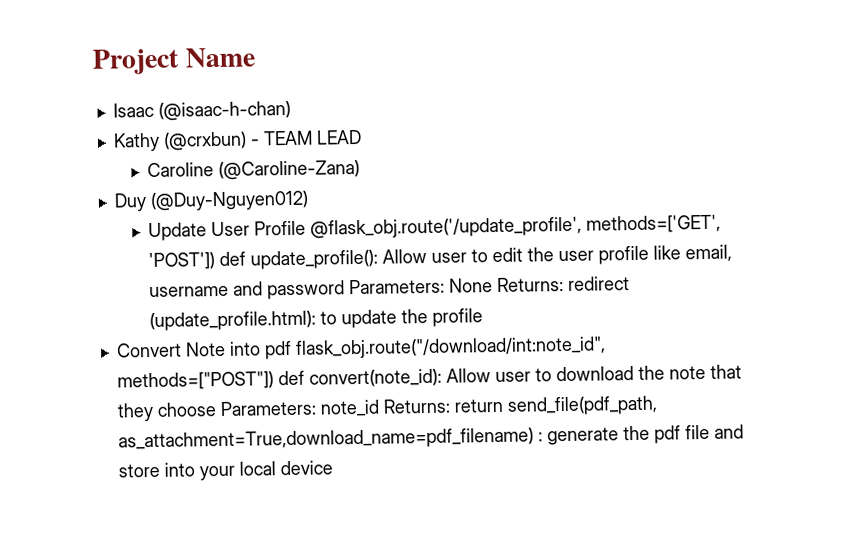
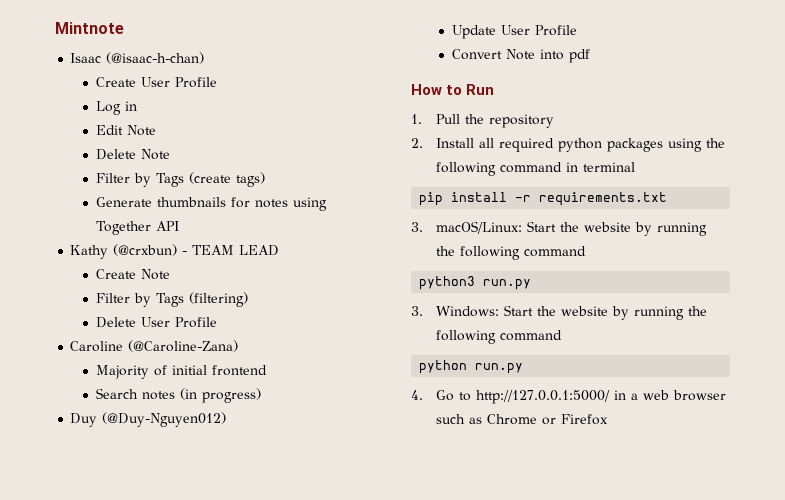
- Project Name
+ Mintnote
+ Create User Profile
+ Log in
+ Edit Note
+ Delete Note
+ Filter by Tags (create tags)
+ Generate thumbnails for notes using Together API
+ Create Note
+ Filter by Tags (filtering)
+ Delete User Profile
  Caroline (@Caroline-Zana)
+ Majority of initial frontend
+ Search notes (in progress)
- Update User Profile @flask_obj.route('/update_profile', methods=['GET', 'POST']) def update_profile(): Allow user to edit the user profile like email, username and password Parameters: None Returns: redirect (update_profile.html): to update the profile
- Convert Note into pdf flask_obj.route("/download/int:note_id", methods=["POST"]) def convert(note_id): Allow user to download the note that they choose Parameters: note_id Returns: return send_file(pdf_path, as_attachment=True,download_name=pdf_filename) : generate the pdf file and store into your local device
+ Update User Profile
+ Convert Note into pdf
+ How to Run
+ 1. Pull the repository
+ 2. Install all required python packages using the following command in terminal
+ pip install -r requirements.txt
+ 3. macOS/Linux: Start the website by running the following command
+ python3 run.py
+ 3. Windows: Start the website by running the following command
+ python run.py
+ 4. Go to http://127.0.0.1:5000/ in a web browser such as Chrome or Firefox

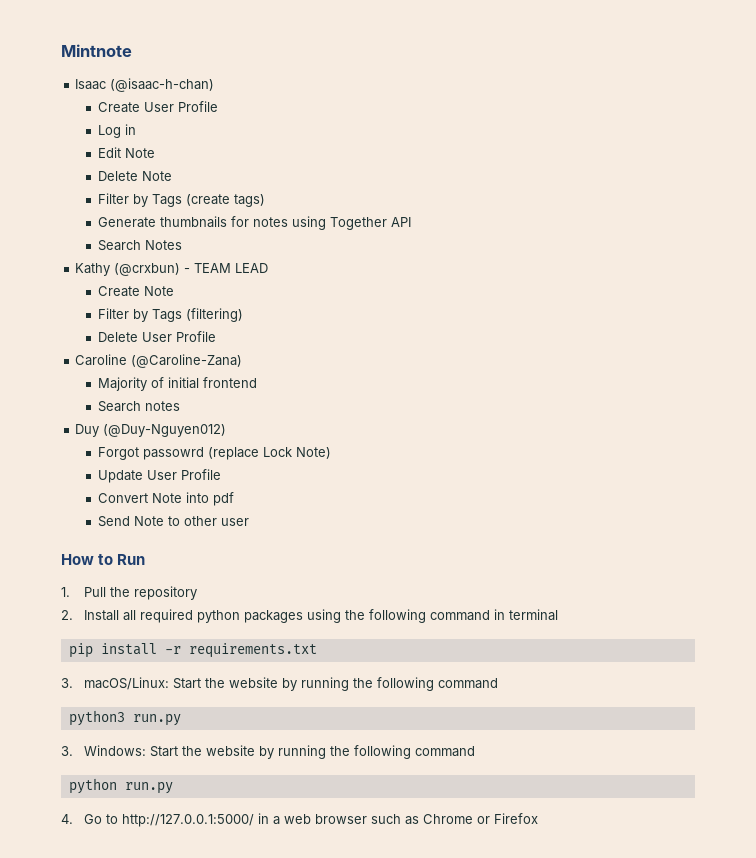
+ Search Notes
- Search notes (in progress)
+ Search notes
+ Forgot passowrd (replace Lock Note)
+ Send Note to other user

